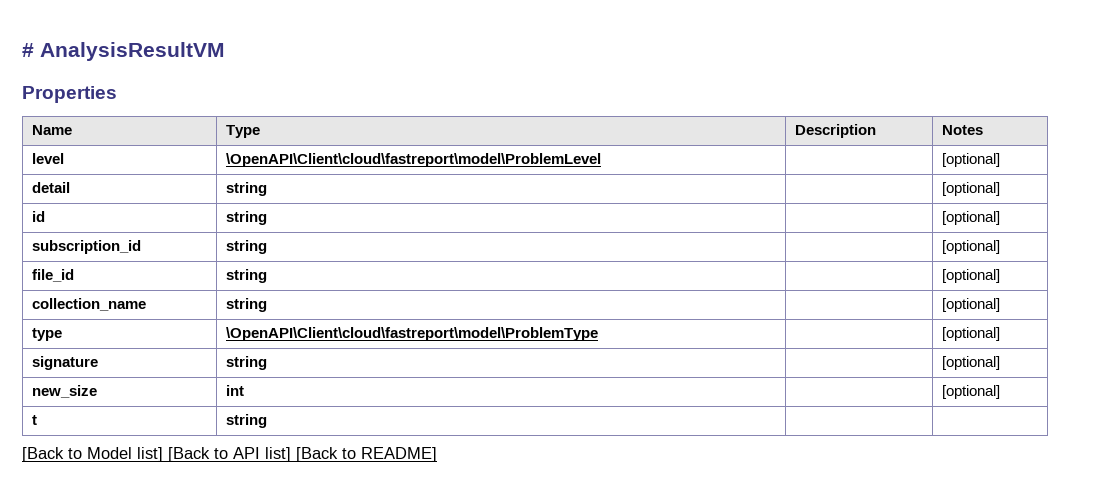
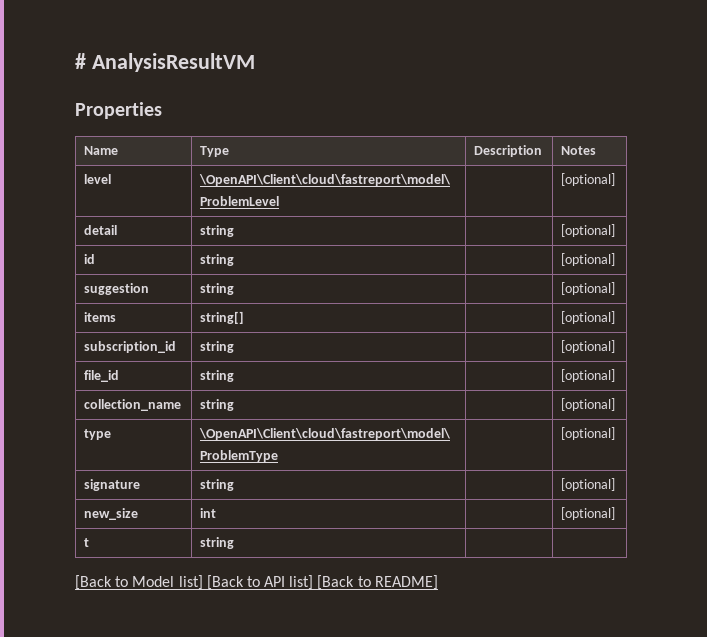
+ suggestion | string | | [optional]
+ items | string[] | | [optional]

